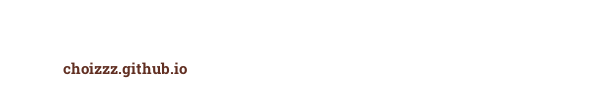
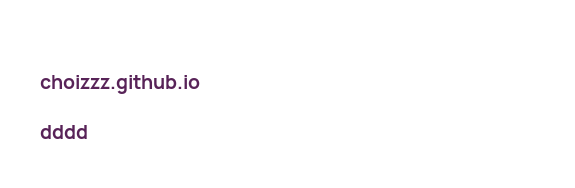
+ dddd

